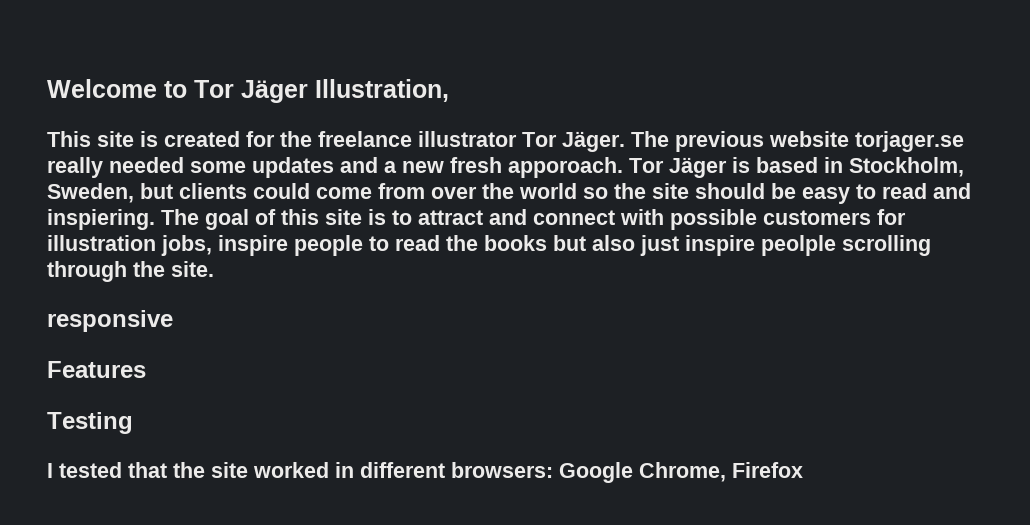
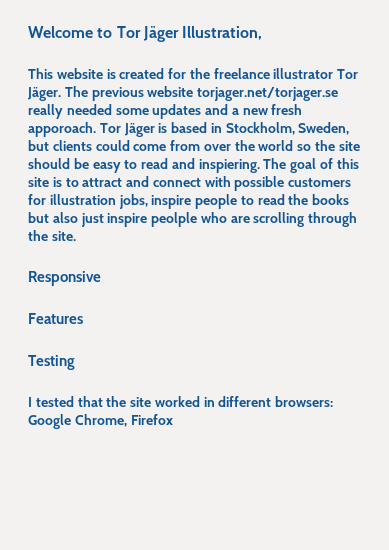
- This site is created for the freelance illustrator Tor Jäger.
+ This website is created for the freelance illustrator Tor Jäger.
- The previous website torjager.se really needed some updates and a new fresh apporoach.
+ The previous website torjager.net/torjager.se really needed some updates and a new fresh apporoach.
- The goal of this site is to attract and connect with possible customers for illustration jobs, inspire people to read the books but also just inspire peolple scrolling through the site.
+ The goal of this site is to attract and connect with possible customers for illustration jobs, inspire people to read the books but also just inspire peolple who are scrolling through the site.
- responsive
+ Responsive

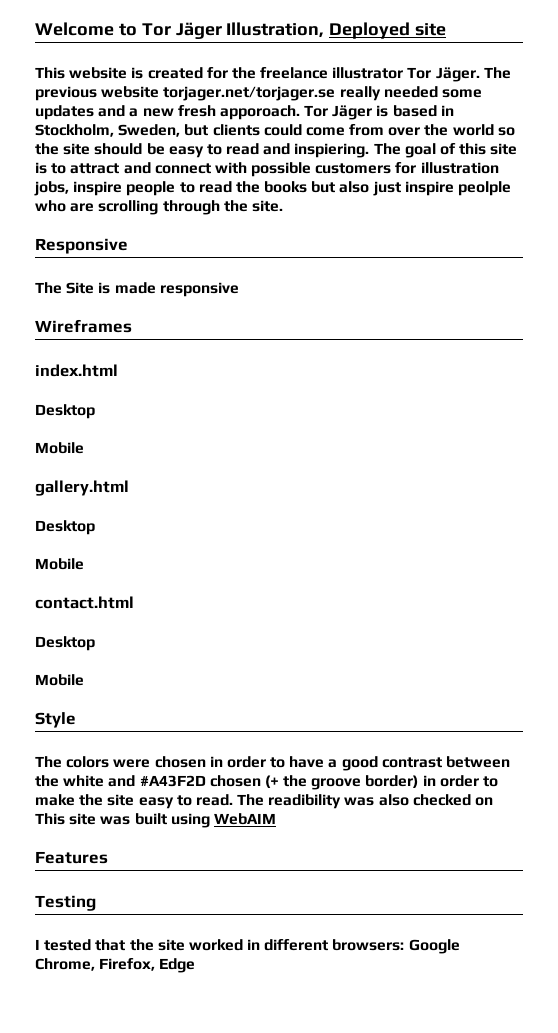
- Welcome to Tor Jäger Illustration,
+ Welcome to Tor Jäger Illustration, Deployed site
+ The Site is made responsive
+ Wireframes
+ index.html
+ Desktop
+ Mobile
+ gallery.html
+ Desktop
+ Mobile
+ contact.html
+ Desktop
+ Mobile
+ Style
+ The colors were chosen in order to have a good contrast between the white and #A43F2D chosen (+ the groove border) in order to make the site easy to read. The readibility was also checked on This site was built using WebAIM
- I tested that the site worked in different browsers: Google Chrome, Firefox
+ I tested that the site worked in different browsers: Google Chrome, Firefox, Edge

